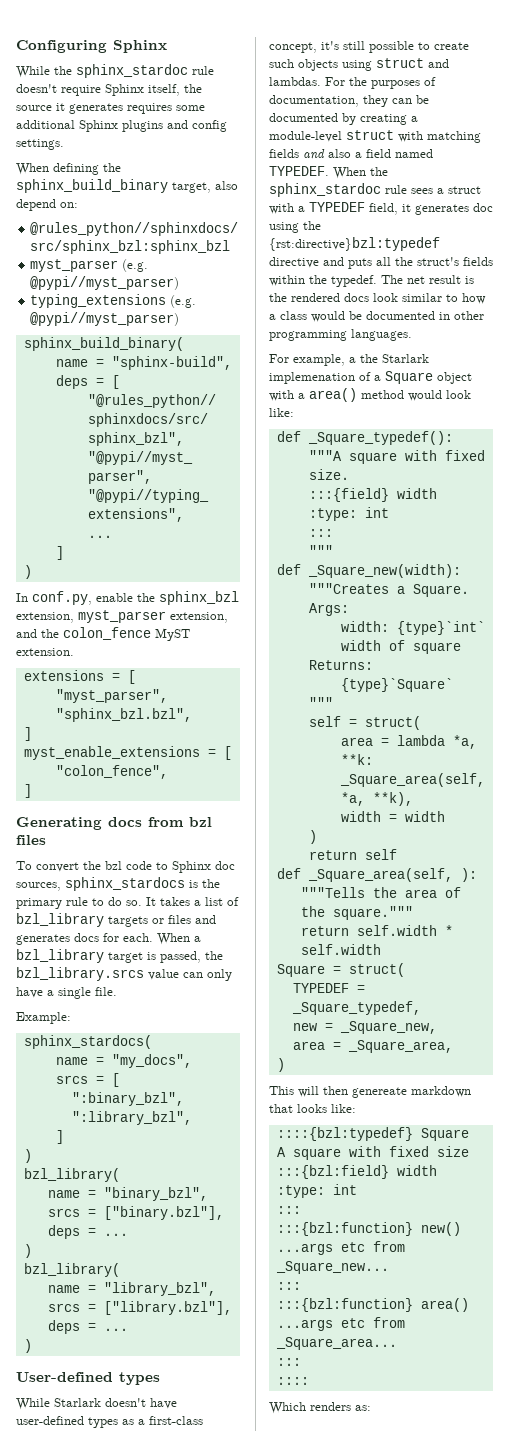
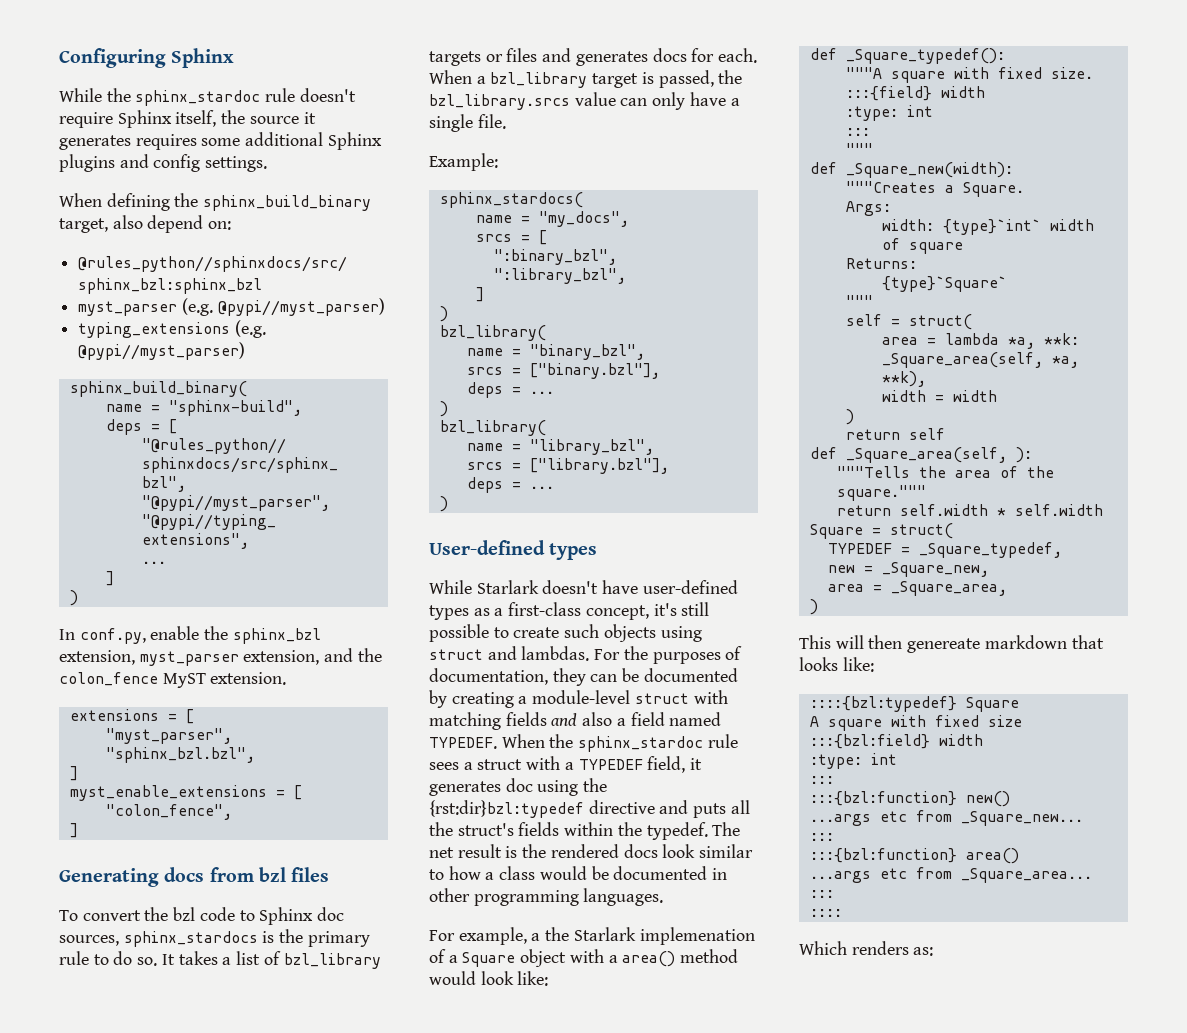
- When the sphinx_stardoc rule sees a struct with a TYPEDEF field, it generates doc using the {rst:directive}bzl:typedef directive and puts all the struct's fields within the typedef.
+ When the sphinx_stardoc rule sees a struct with a TYPEDEF field, it generates doc using the {rst:dir}bzl:typedef directive and puts all the struct's fields within the typedef.

